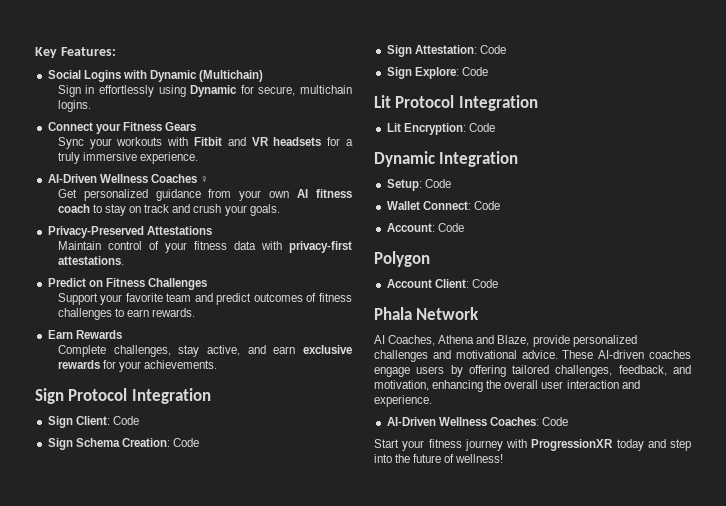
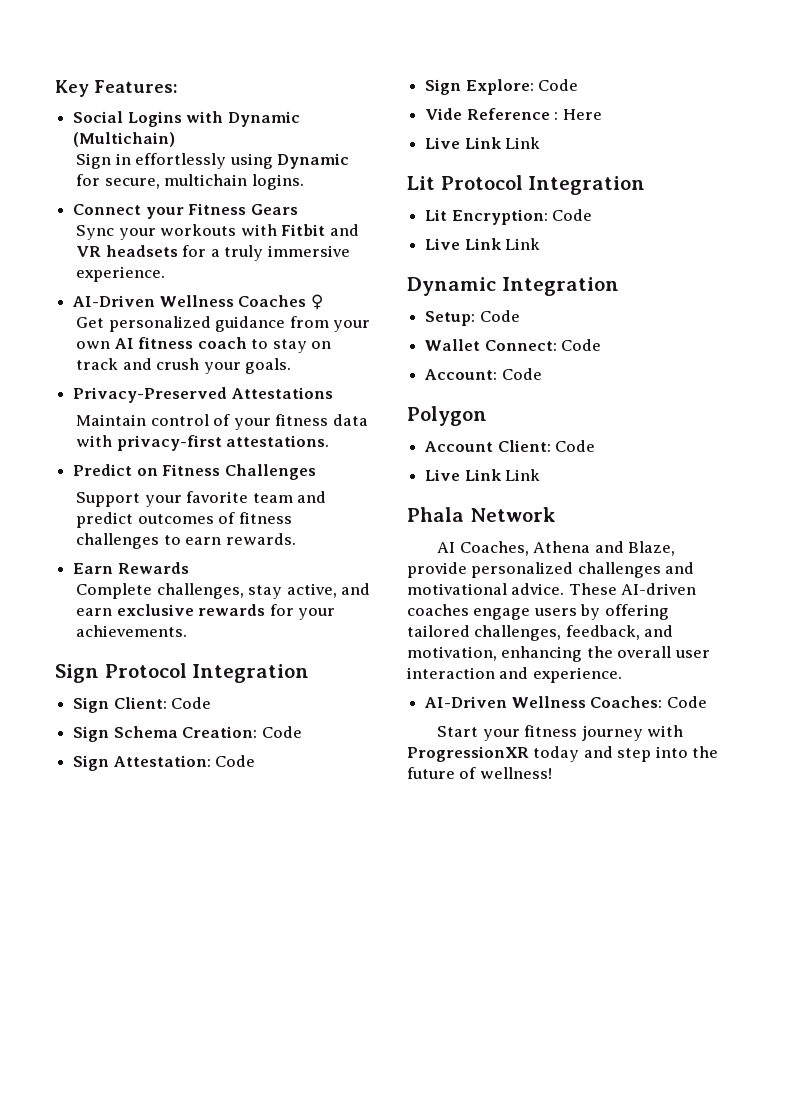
+ Vide Reference : Here
+ Live Link Link
  Lit Encryption: Code
+ Live Link Link
  Account Client: Code
+ Live Link Link

